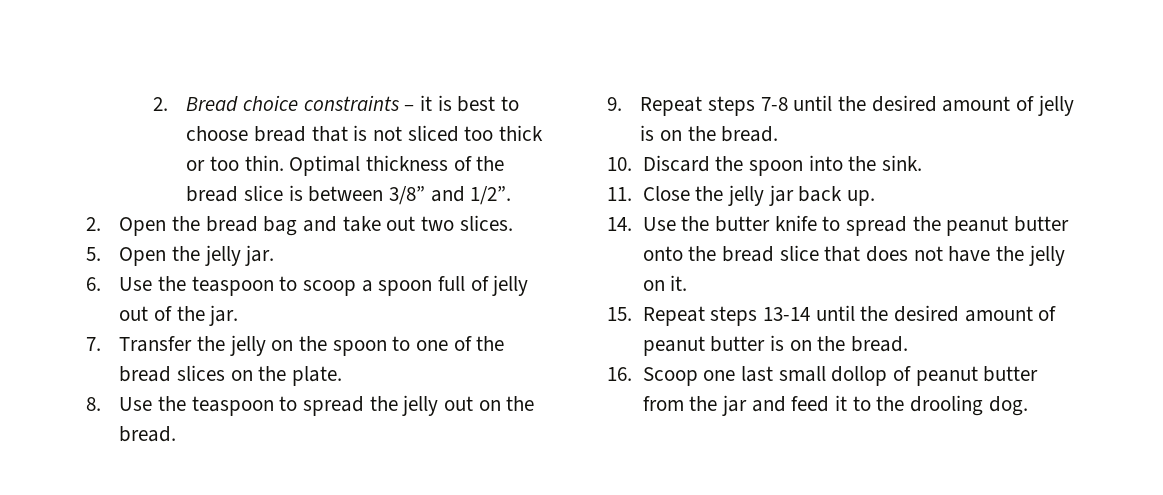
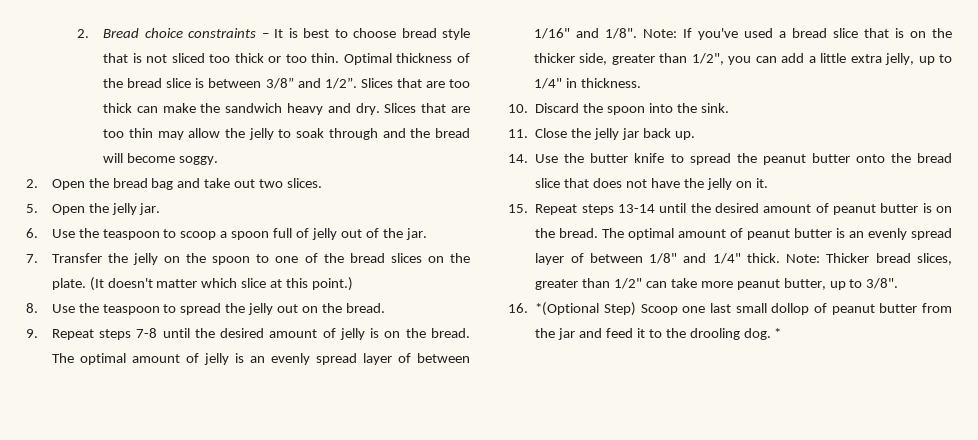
- 2. Bread choice constraints – it is best to choose bread that is not sliced too thick or too thin.
+ 2. Bread choice constraints – It is best to choose bread style that is not sliced too thick or too thin.
+ Slices that are too thick can make the sandwich heavy and dry. Slices that are too thin may allow the jelly to soak through and the bread will become soggy.
+ (It doesn't matter which slice at this point.)
+ The optimal amount of jelly is an evenly spread layer of between 1/16" and 1/8". Note: If you've used a bread slice that is on the thicker side, greater than 1/2", you can add a little extra jelly, up to 1/4" in thickness.
+ The optimal amount of peanut butter is an evenly spread layer of between 1/8" and 1/4" thick. Note: Thicker bread slices, greater than 1/2" can take more peanut butter, up to 3/8".
- 16. Scoop one last small dollop of peanut butter from the jar and feed it to the drooling dog.
+ 16. *(Optional Step) Scoop one last small dollop of peanut butter from the jar and feed it to the drooling dog.
+ *

